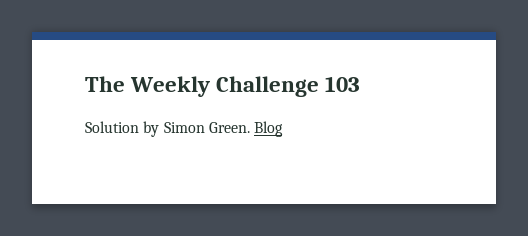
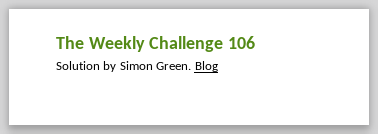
- The Weekly Challenge 103
+ The Weekly Challenge 106

